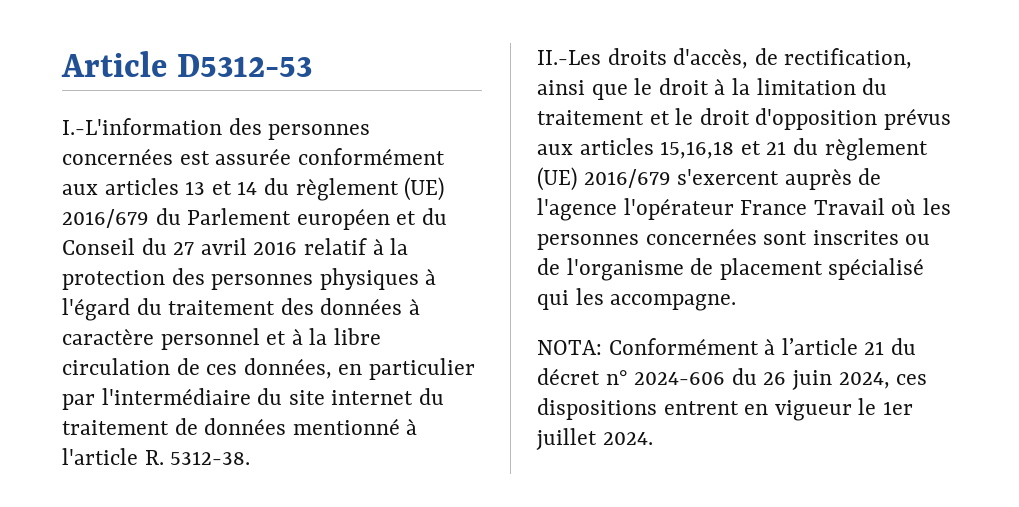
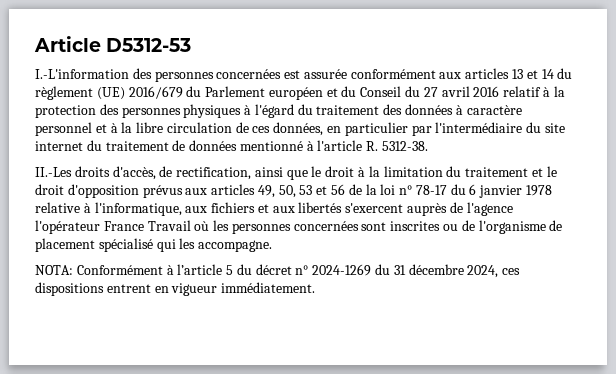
- II.-Les droits d'accès, de rectification, ainsi que le droit à la limitation du traitement et le droit d'opposition prévus aux articles 15,16,18 et 21 du règlement (UE) 2016/679 s'exercent auprès de l'agence l'opérateur France Travail où les personnes concernées sont inscrites ou de l'organisme de placement spécialisé qui les accompagne.
+ II.-Les droits d'accès, de rectification, ainsi que le droit à la limitation du traitement et le droit d'opposition prévus aux articles 49, 50, 53 et 56 de la loi n° 78-17 du 6 janvier 1978 relative à l'informatique, aux fichiers et aux libertés s'exercent auprès de l'agence l'opérateur France Travail où les personnes concernées sont inscrites ou de l'organisme de placement spécialisé qui les accompagne.
- NOTA: Conformément à l’article 21 du décret n° 2024-606 du 26 juin 2024, ces dispositions entrent en vigueur le 1er juillet 2024.
+ NOTA: Conformément à l’article 5 du décret n° 2024-1269 du 31 décembre 2024, ces dispositions entrent en vigueur immédiatement.

